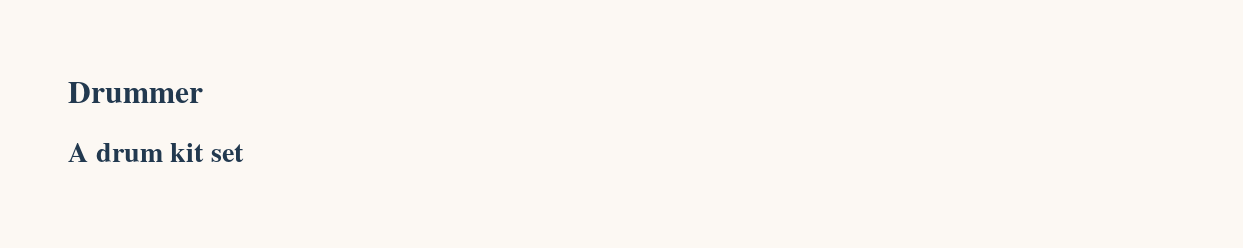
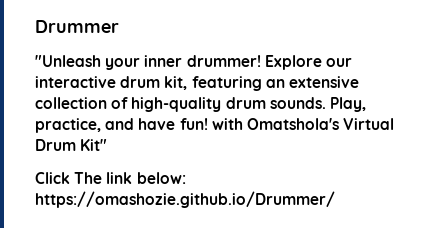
- A drum kit set
+ "Unleash your inner drummer! Explore our interactive drum kit, featuring an extensive collection of high-quality drum sounds. Play, practice, and have fun! with Omatshola's Virtual Drum Kit"
+ Click The link below: https://omashozie.github.io/Drummer/

